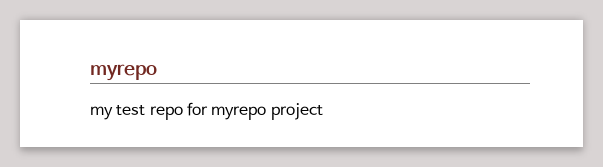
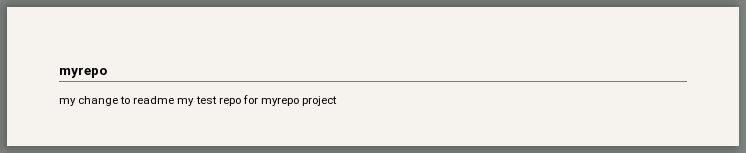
- my test repo for myrepo project
+ my change to readme my test repo for myrepo project

